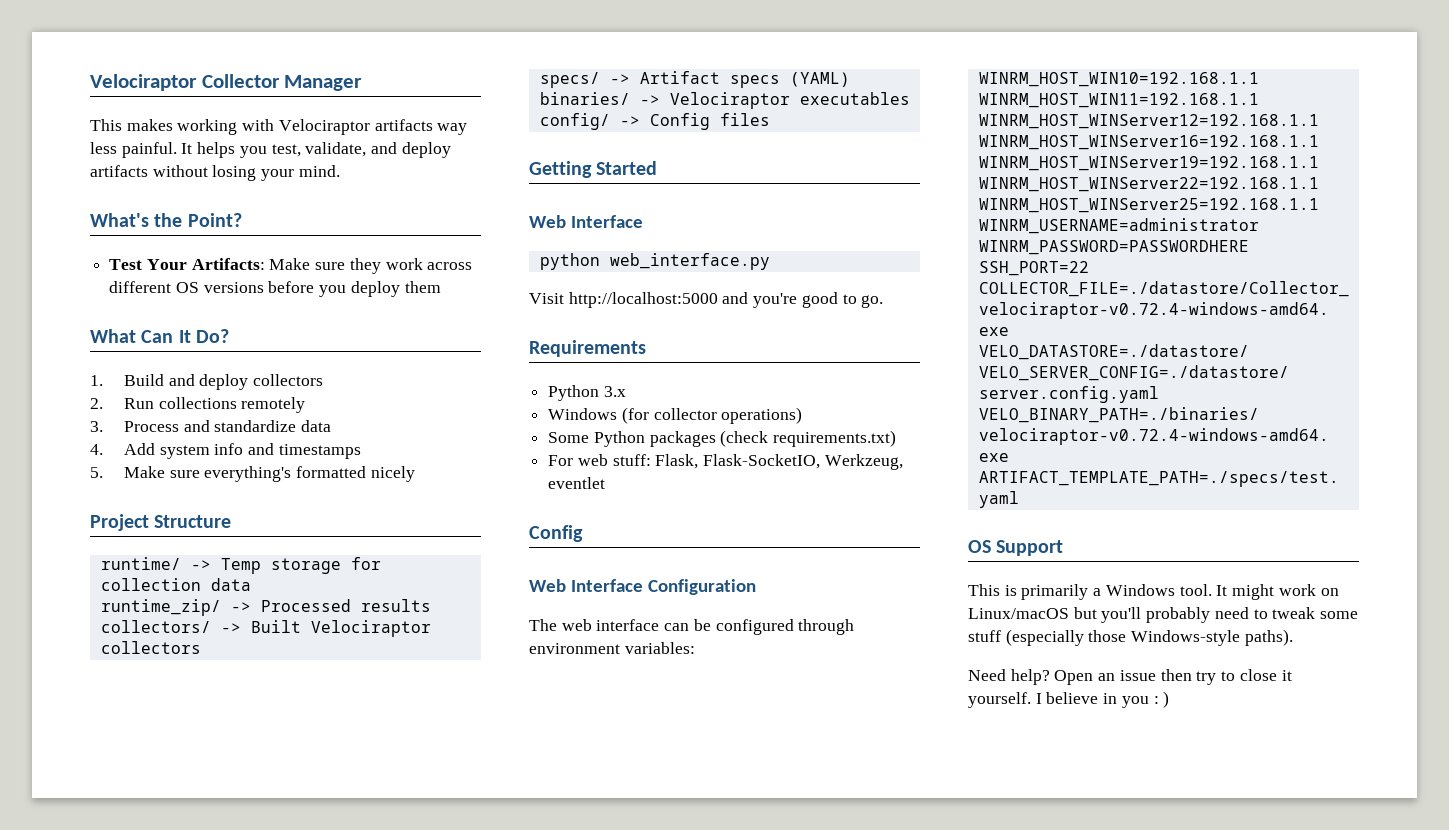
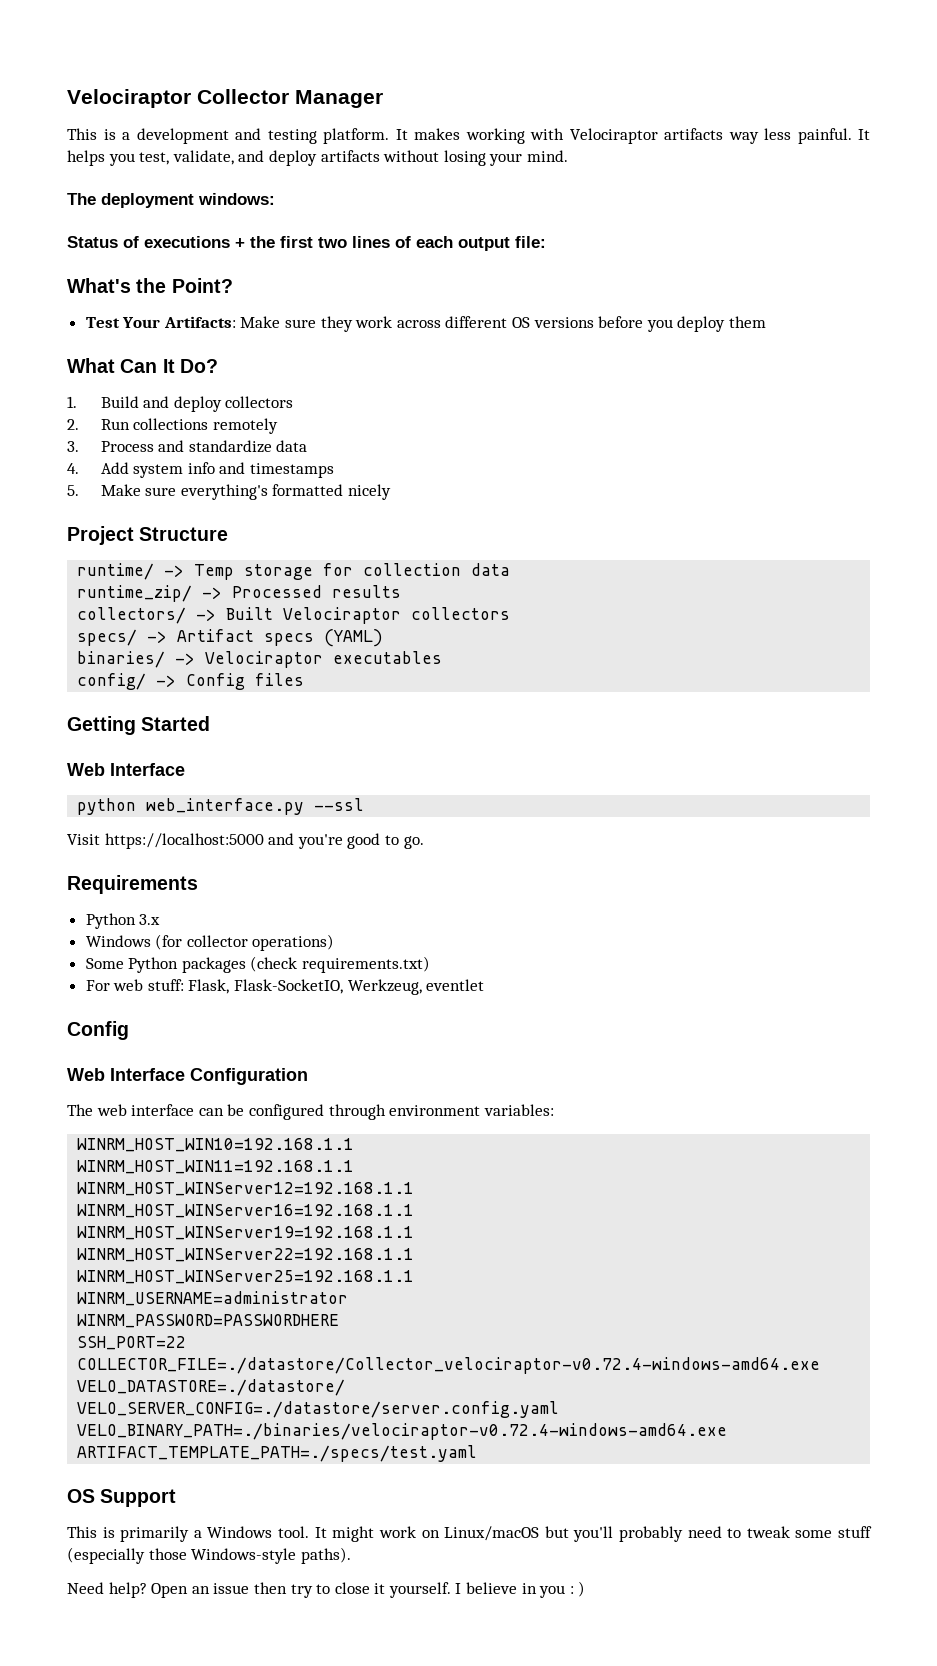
- This makes working with Velociraptor artifacts way less painful.
+ This is a development and testing platform. It makes working with Velociraptor artifacts way less painful.
+ The deployment windows:
+ Status of executions + the first two lines of each output file:
- python web_interface.py
+ python web_interface.py --ssl
- Visit http://localhost:5000 and you're good to go.
+ Visit https://localhost:5000 and you're good to go.

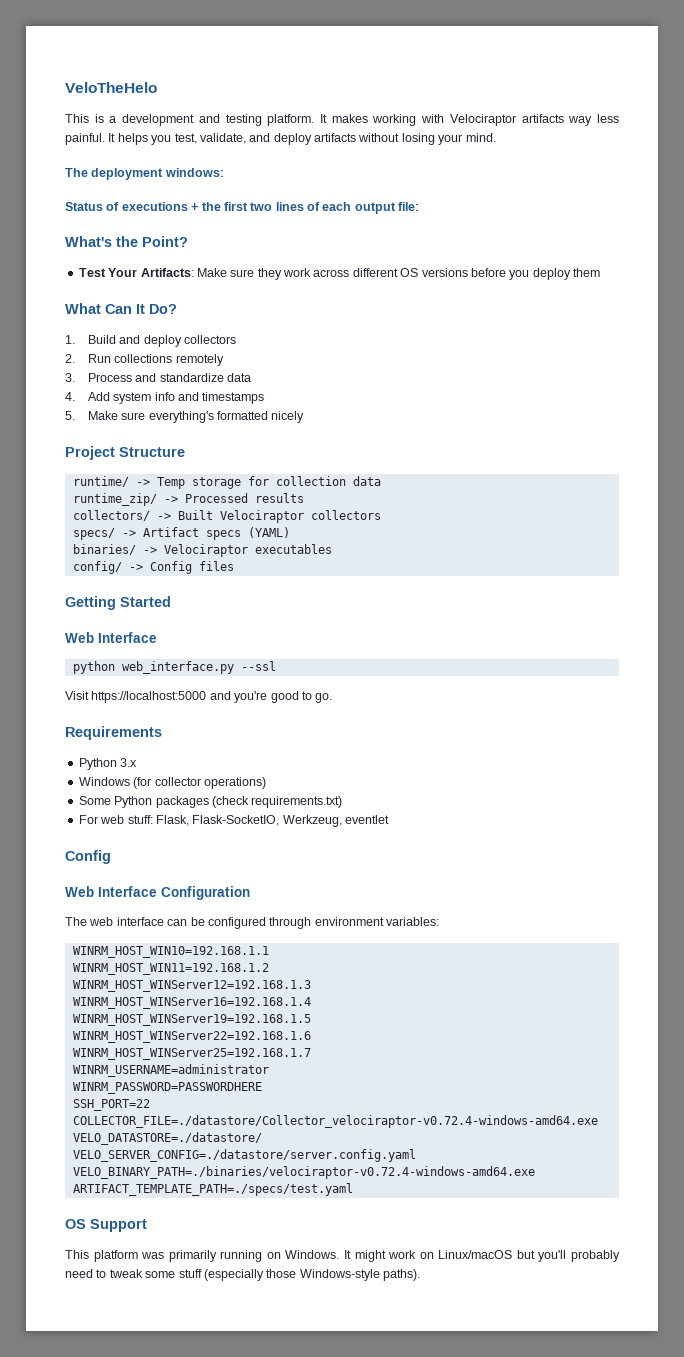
- Velociraptor Collector Manager
+ VeloTheHelo
- WINRM_HOST_WIN11=192.168.1.1
- WINRM_HOST_WINServer12=192.168.1.1
- WINRM_HOST_WINServer16=192.168.1.1
- WINRM_HOST_WINServer19=192.168.1.1
- WINRM_HOST_WINServer22=192.168.1.1
- WINRM_HOST_WINServer25=192.168.1.1
+ WINRM_HOST_WIN11=192.168.1.2
+ WINRM_HOST_WINServer12=192.168.1.3
+ WINRM_HOST_WINServer16=192.168.1.4
+ WINRM_HOST_WINServer19=192.168.1.5
+ WINRM_HOST_WINServer22=192.168.1.6
+ WINRM_HOST_WINServer25=192.168.1.7
- This is primarily a Windows tool.
+ This platform was primarily running on Windows.
- Need help? Open an issue then try to close it yourself. I believe in you : )

